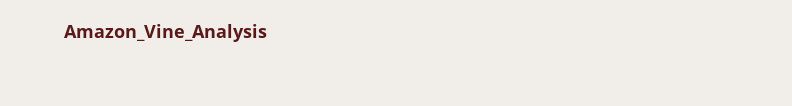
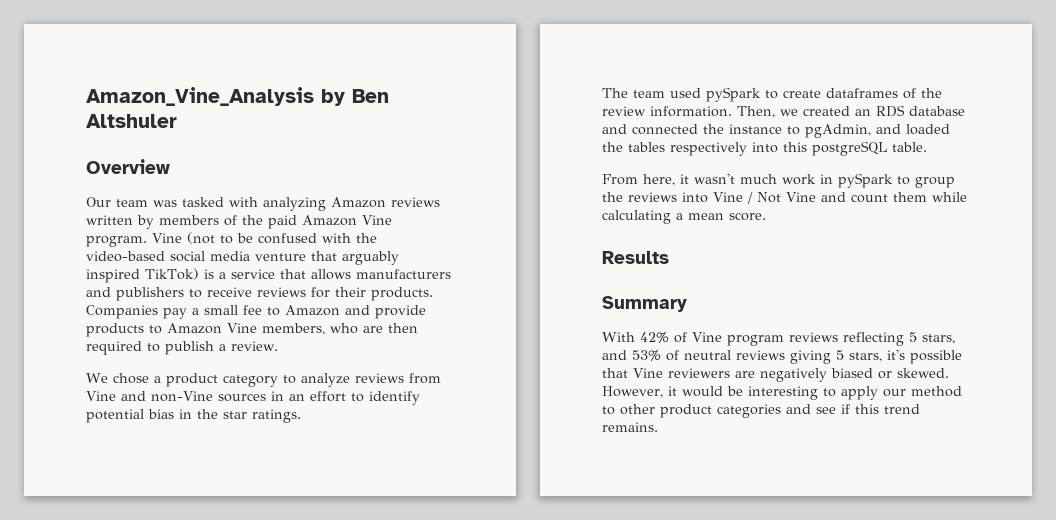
- Amazon_Vine_Analysis
+ Amazon_Vine_Analysis by Ben Altshuler
+ Overview
+ Our team was tasked with analyzing Amazon reviews written by members of the paid Amazon Vine program. Vine (not to be confused with the video-based social media venture that arguably inspired TikTok) is a service that allows manufacturers and publishers to receive reviews for their products. Companies pay a small fee to Amazon and provide products to Amazon Vine members, who are then required to publish a review.
+ We chose a product category to analyze reviews from Vine and non-Vine sources in an effort to identify potential bias in the star ratings.
+ The team used pySpark to create dataframes of the review information. Then, we created an RDS database and connected the instance to pgAdmin, and loaded the tables respectively into this postgreSQL table.
+ From here, it wasn't much work in pySpark to group the reviews into Vine / Not Vine and count them while calculating a mean score.
+ Results
+ Summary
+ With 42% of Vine program reviews reflecting 5 stars, and 53% of neutral reviews giving 5 stars, it's possible that Vine reviewers are negatively biased or skewed. However, it would be interesting to apply our method to other product categories and see if this trend remains.

